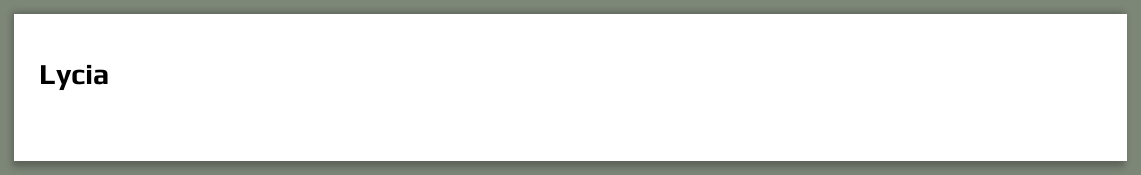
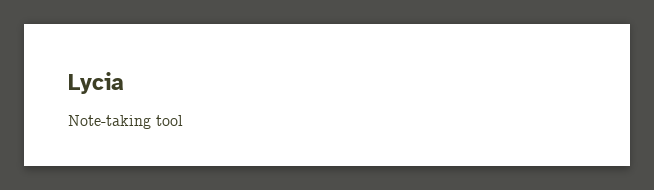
+ Note-taking tool

